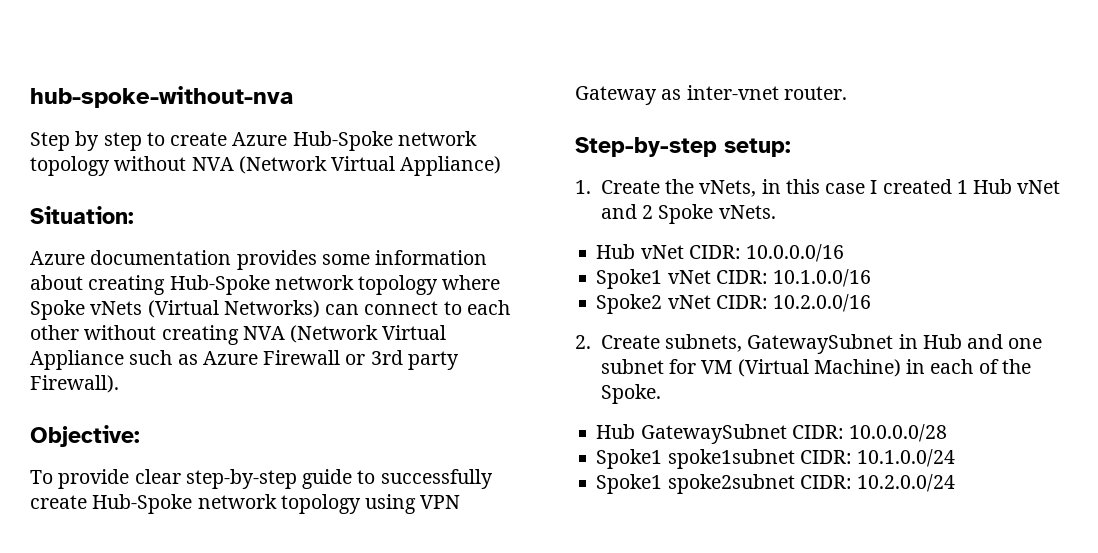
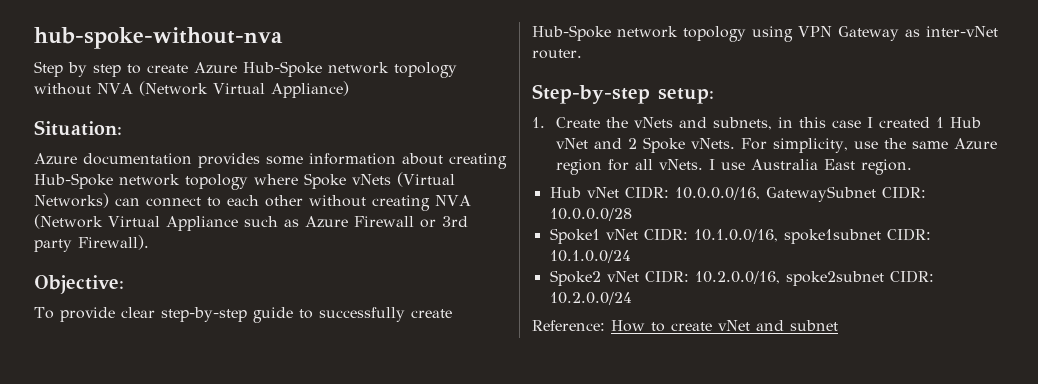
- To provide clear step-by-step guide to successfully create Hub-Spoke network topology using VPN Gateway as inter-vnet router.
+ To provide clear step-by-step guide to successfully create Hub-Spoke network topology using VPN Gateway as inter-vNet router.
- 1. Create the vNets, in this case I created 1 Hub vNet and 2 Spoke vNets.
- Hub vNet CIDR: 10.0.0.0/16
- Spoke1 vNet CIDR: 10.1.0.0/16
- Spoke2 vNet CIDR: 10.2.0.0/16
- 2. Create subnets, GatewaySubnet in Hub and one subnet for VM (Virtual Machine) in each of the Spoke.
- Hub GatewaySubnet CIDR: 10.0.0.0/28
+ 1. Create the vNets and subnets, in this case I created 1 Hub vNet and 2 Spoke vNets. For simplicity, use the same Azure region for all vNets. I use Australia East region.
+ Hub vNet CIDR: 10.0.0.0/16, GatewaySubnet CIDR: 10.0.0.0/28
- Spoke1 spoke1subnet CIDR: 10.1.0.0/24
+ Spoke1 vNet CIDR: 10.1.0.0/16, spoke1subnet CIDR: 10.1.0.0/24
- Spoke1 spoke2subnet CIDR: 10.2.0.0/24
+ Spoke2 vNet CIDR: 10.2.0.0/16, spoke2subnet CIDR: 10.2.0.0/24
+ Reference: How to create vNet and subnet

